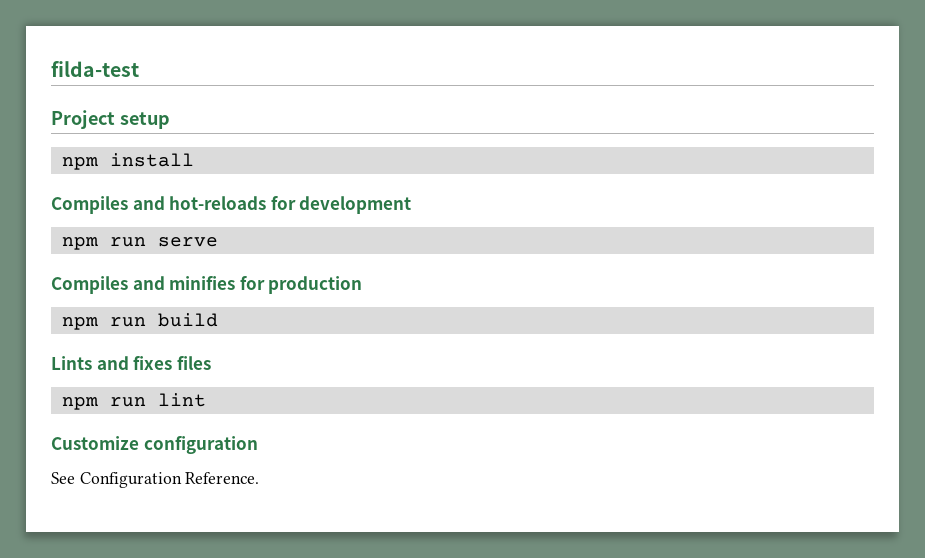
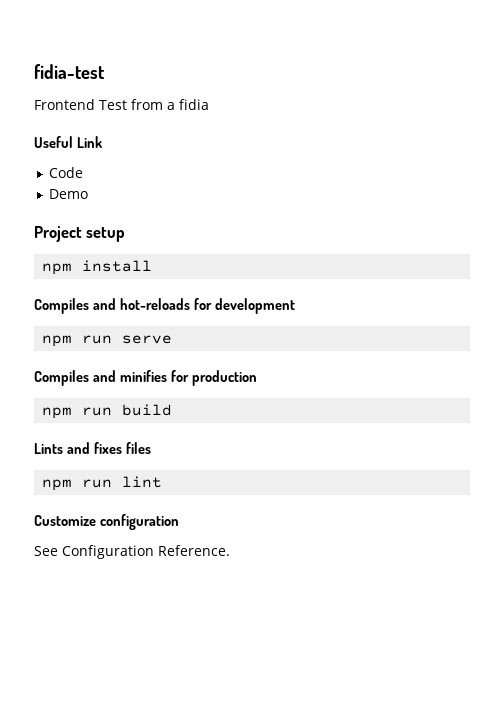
- filda-test
+ fidia-test
+ Frontend Test from a fidia
+ Useful Link
+ Code
+ Demo

